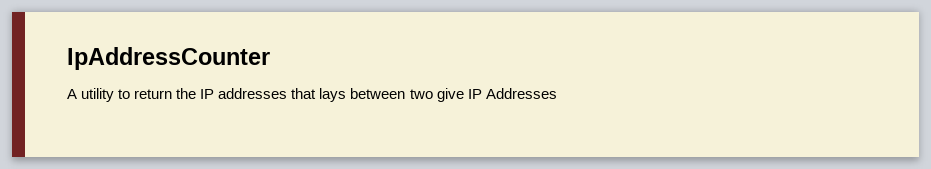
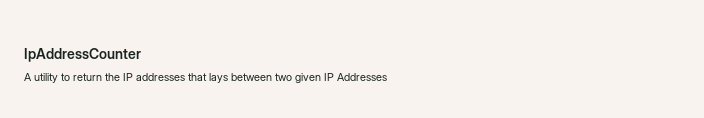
- A utility to return the IP addresses that lays between two give IP Addresses
+ A utility to return the IP addresses that lays between two given IP Addresses

